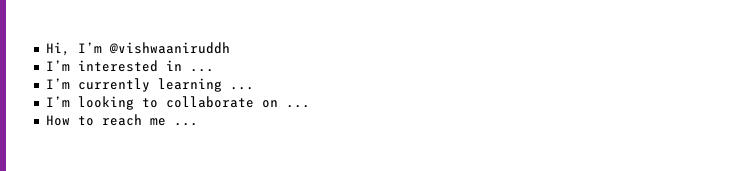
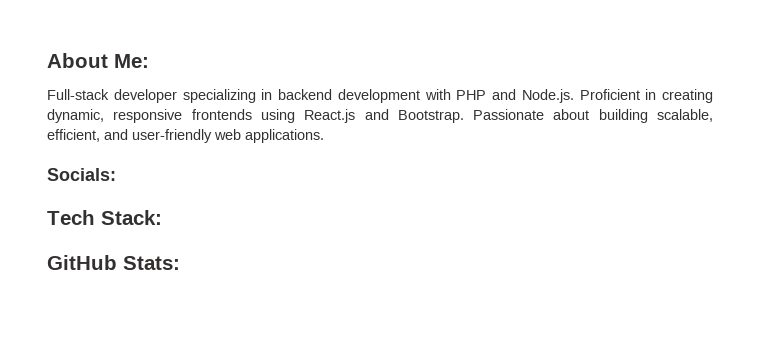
- Hi, I’m @vishwaaniruddh
- I’m interested in ...
- I’m currently learning ...
- I’m looking to collaborate on ...
- How to reach me ...
+ About Me:
+ Full-stack developer specializing in backend development with PHP and Node.js. Proficient in creating dynamic, responsive frontends using React.js and Bootstrap. Passionate about building scalable, efficient, and user-friendly web applications.
+ Socials:
+ Tech Stack:
+ GitHub Stats:

